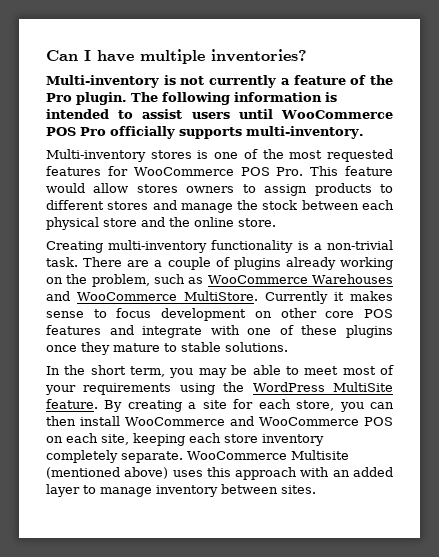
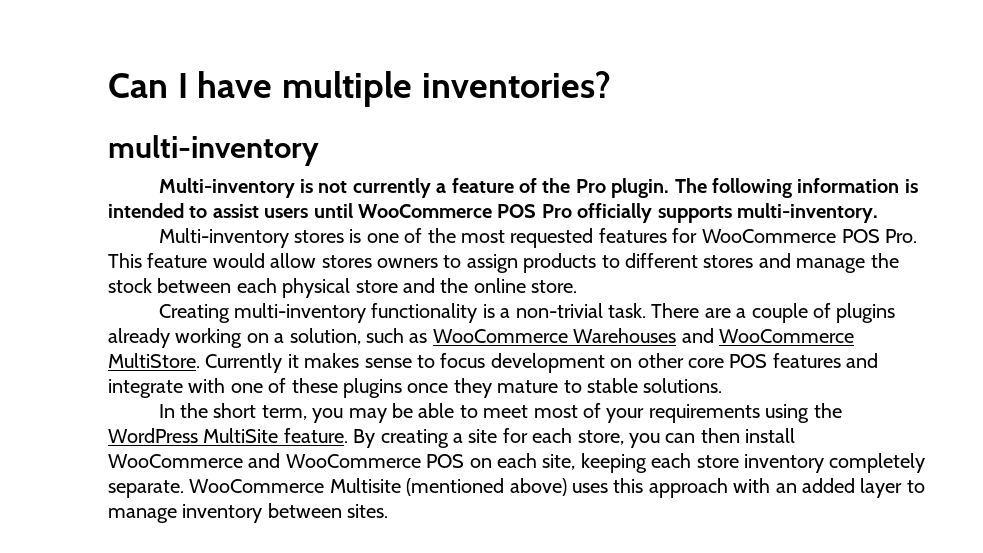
  Can I have multiple inventories?
+ multi-inventory
- There are a couple of plugins already working on the problem, such as WooCommerce Warehouses and WooCommerce MultiStore.
+ There are a couple of plugins already working on a solution, such as WooCommerce Warehouses and WooCommerce MultiStore.

